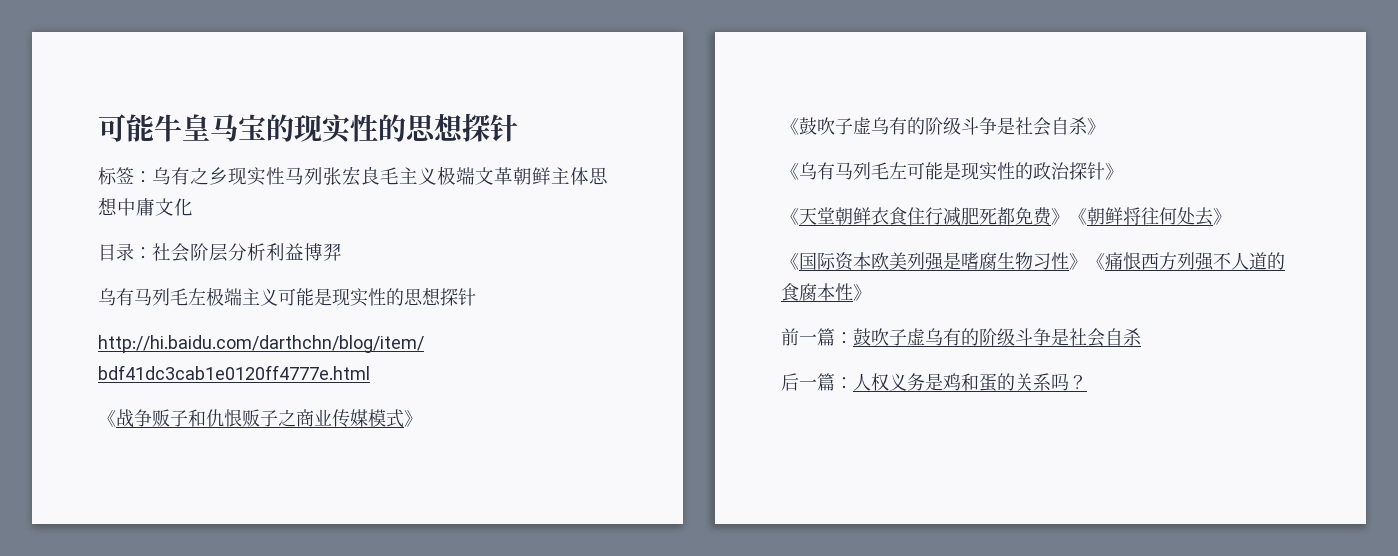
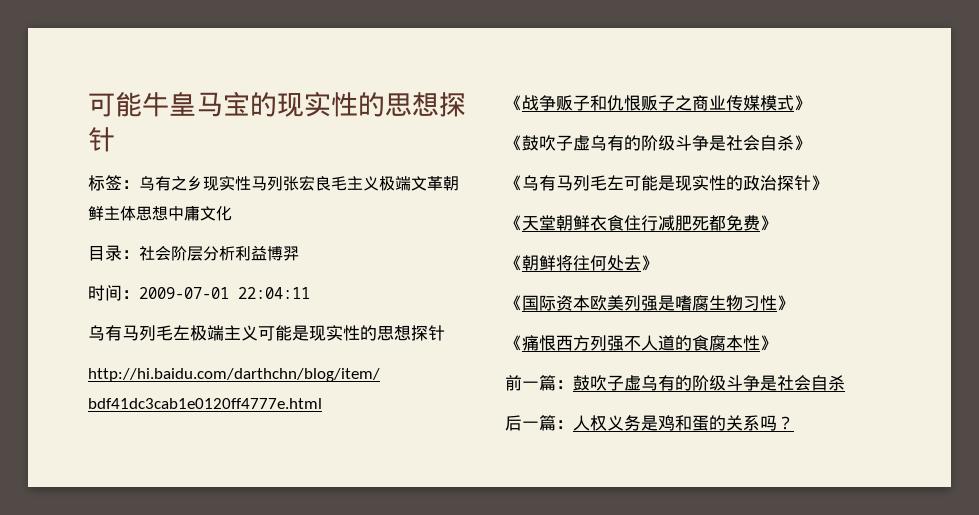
+ 时间：2009-07-01 22:04:11
- 《天堂朝鲜衣食住行减肥死都免费》《朝鲜将往何处去》
+ 《天堂朝鲜衣食住行减肥死都免费》
+ 《朝鲜将往何处去》
- 《国际资本欧美列强是嗜腐生物习性》《痛恨西方列强不人道的食腐本性》
+ 《国际资本欧美列强是嗜腐生物习性》
+ 《痛恨西方列强不人道的食腐本性》

